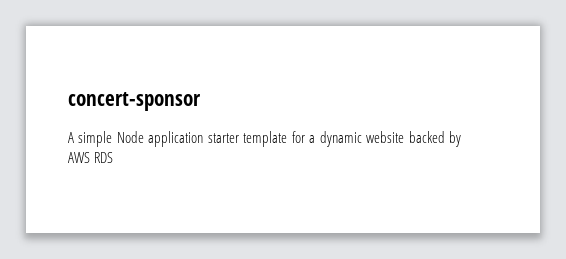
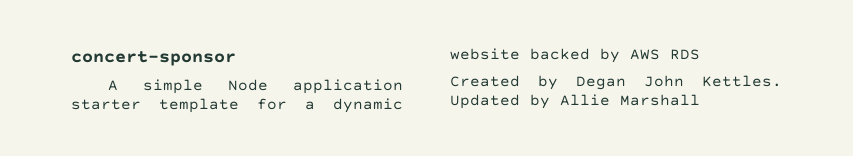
+ Created by Degan John Kettles. Updated by Allie Marshall

